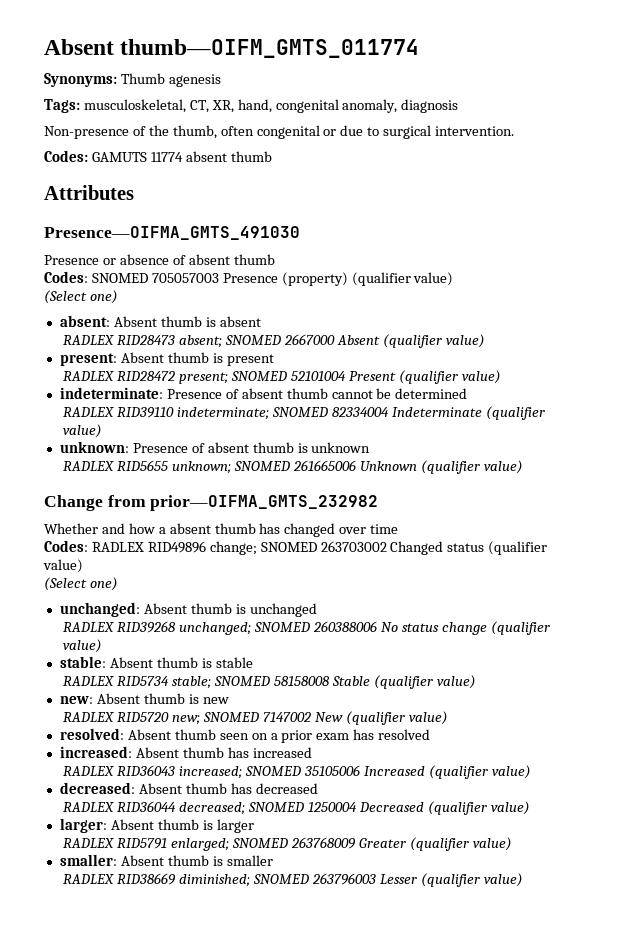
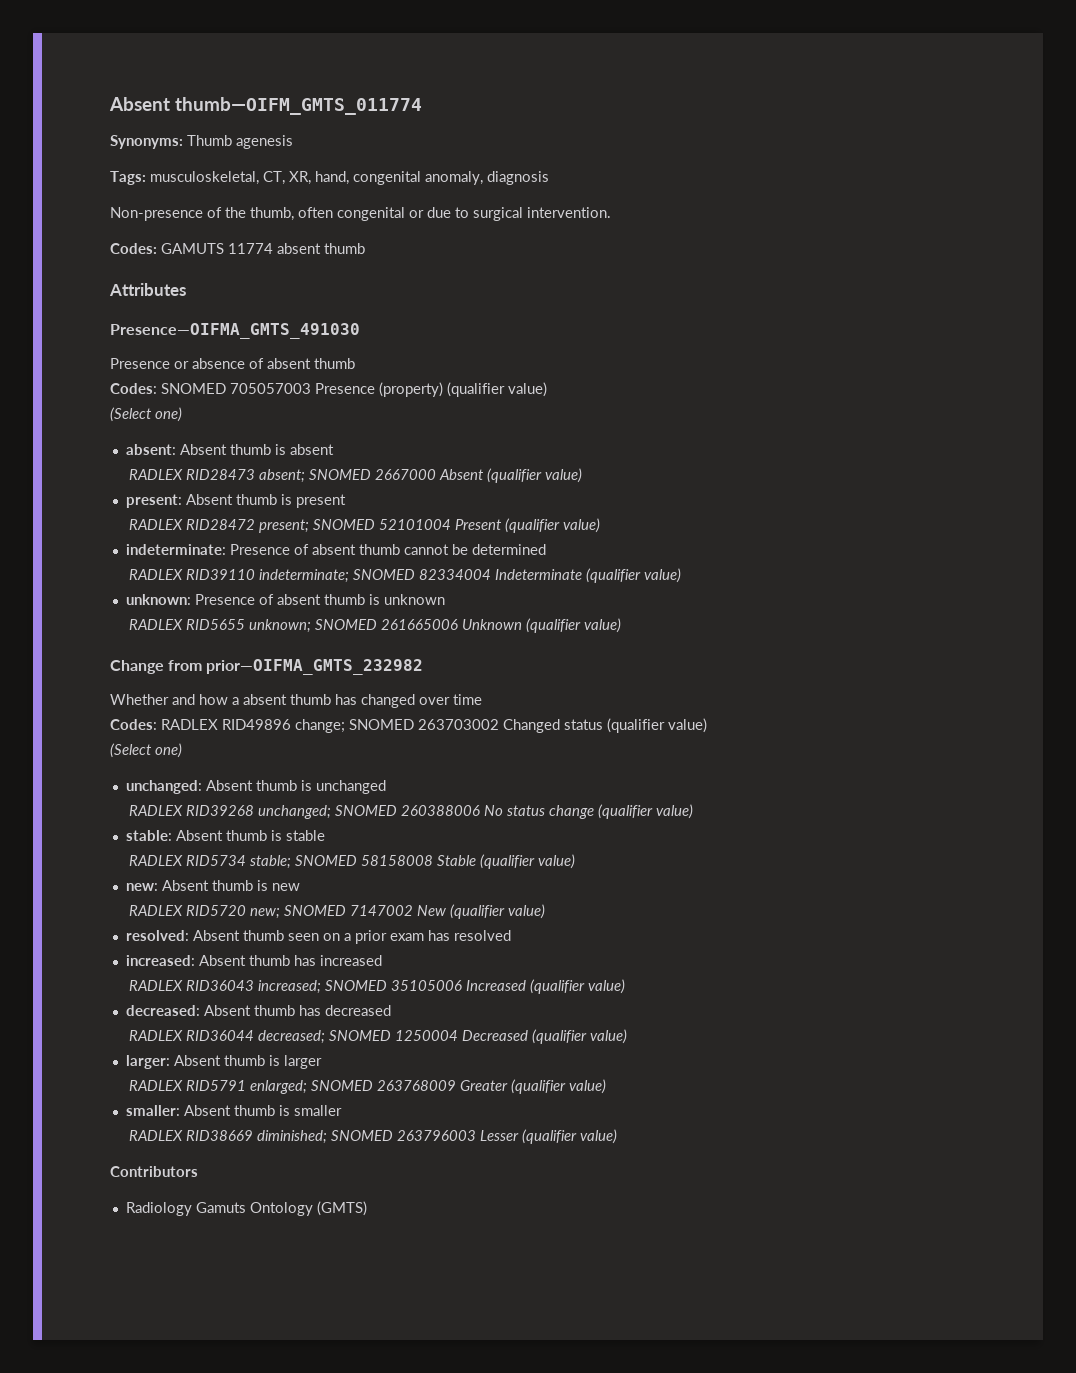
+ Contributors
+ Radiology Gamuts Ontology (GMTS)

